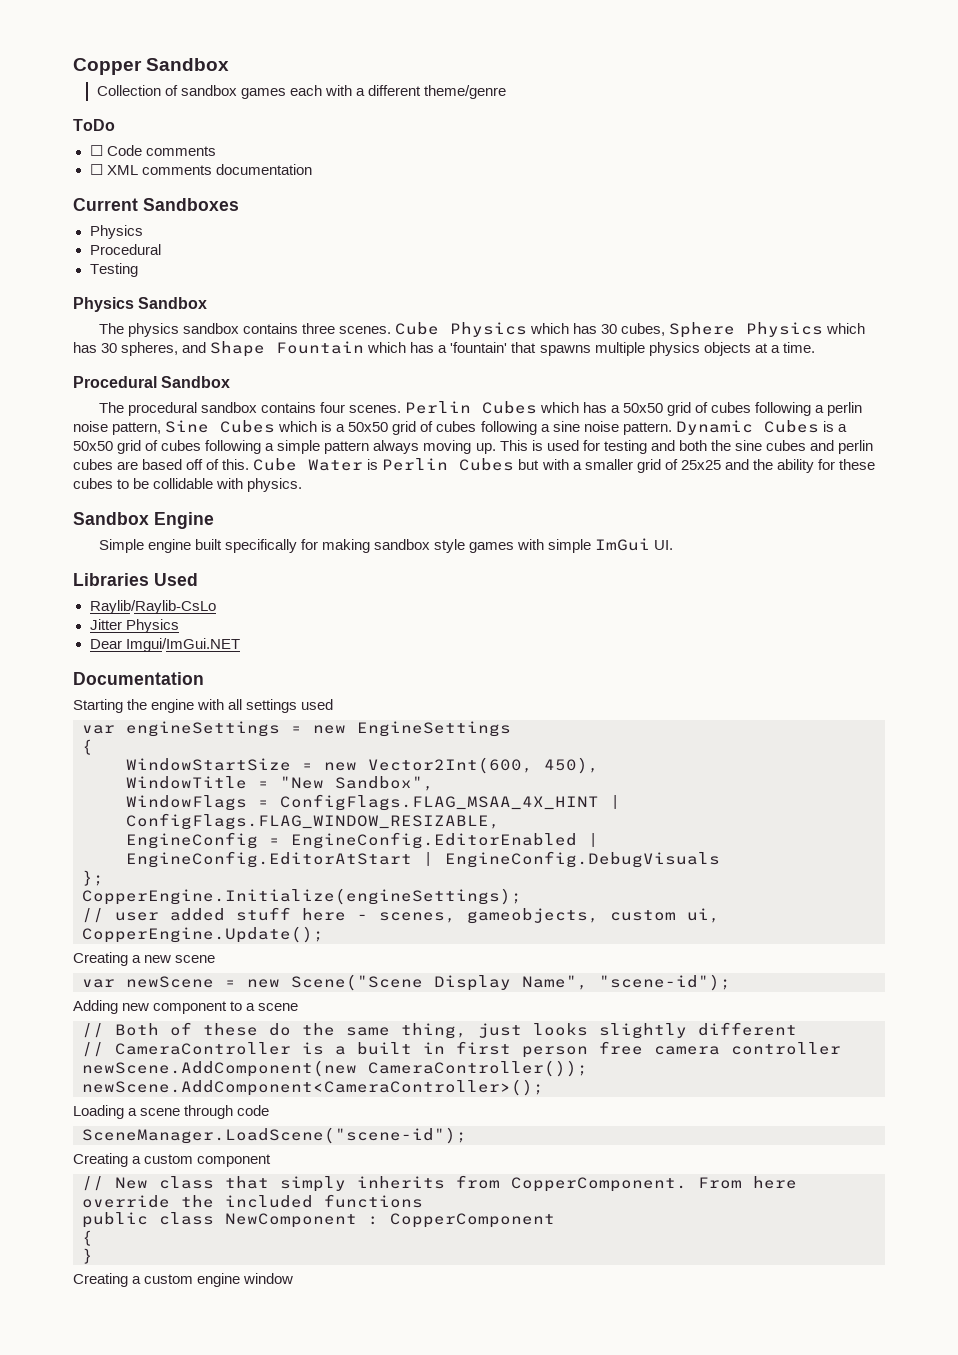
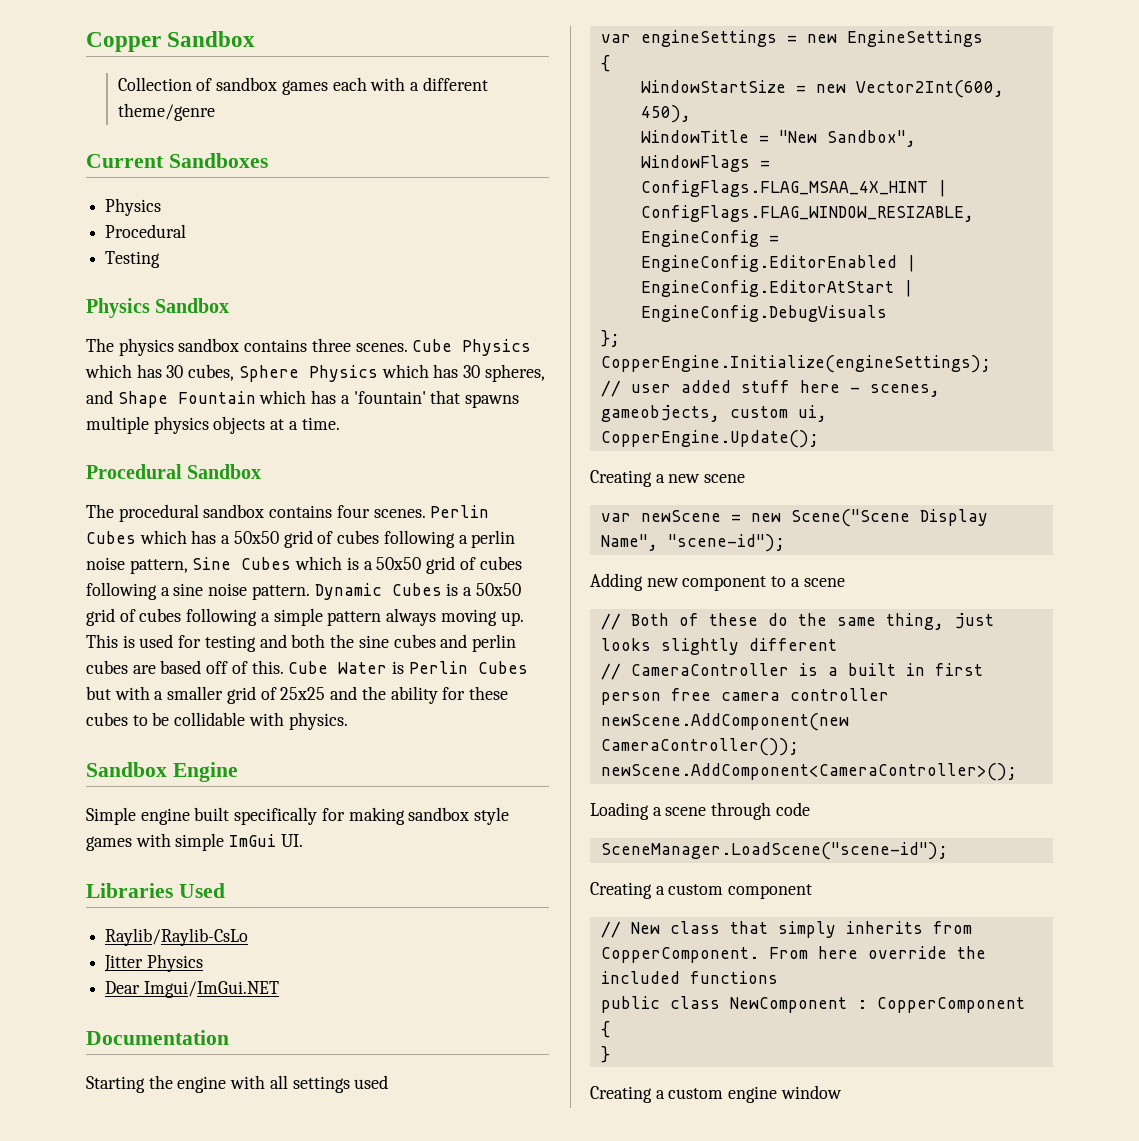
- ToDo
- ☐ Code comments
- ☐ XML comments documentation

